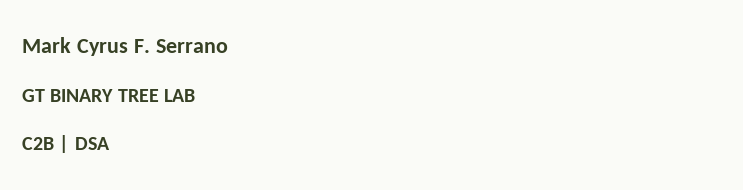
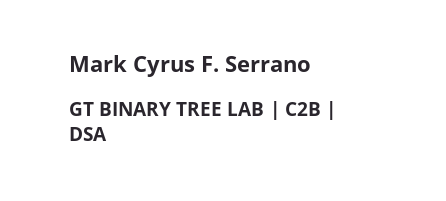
- GT BINARY TREE LAB
- C2B | DSA
+ GT BINARY TREE LAB | C2B | DSA

